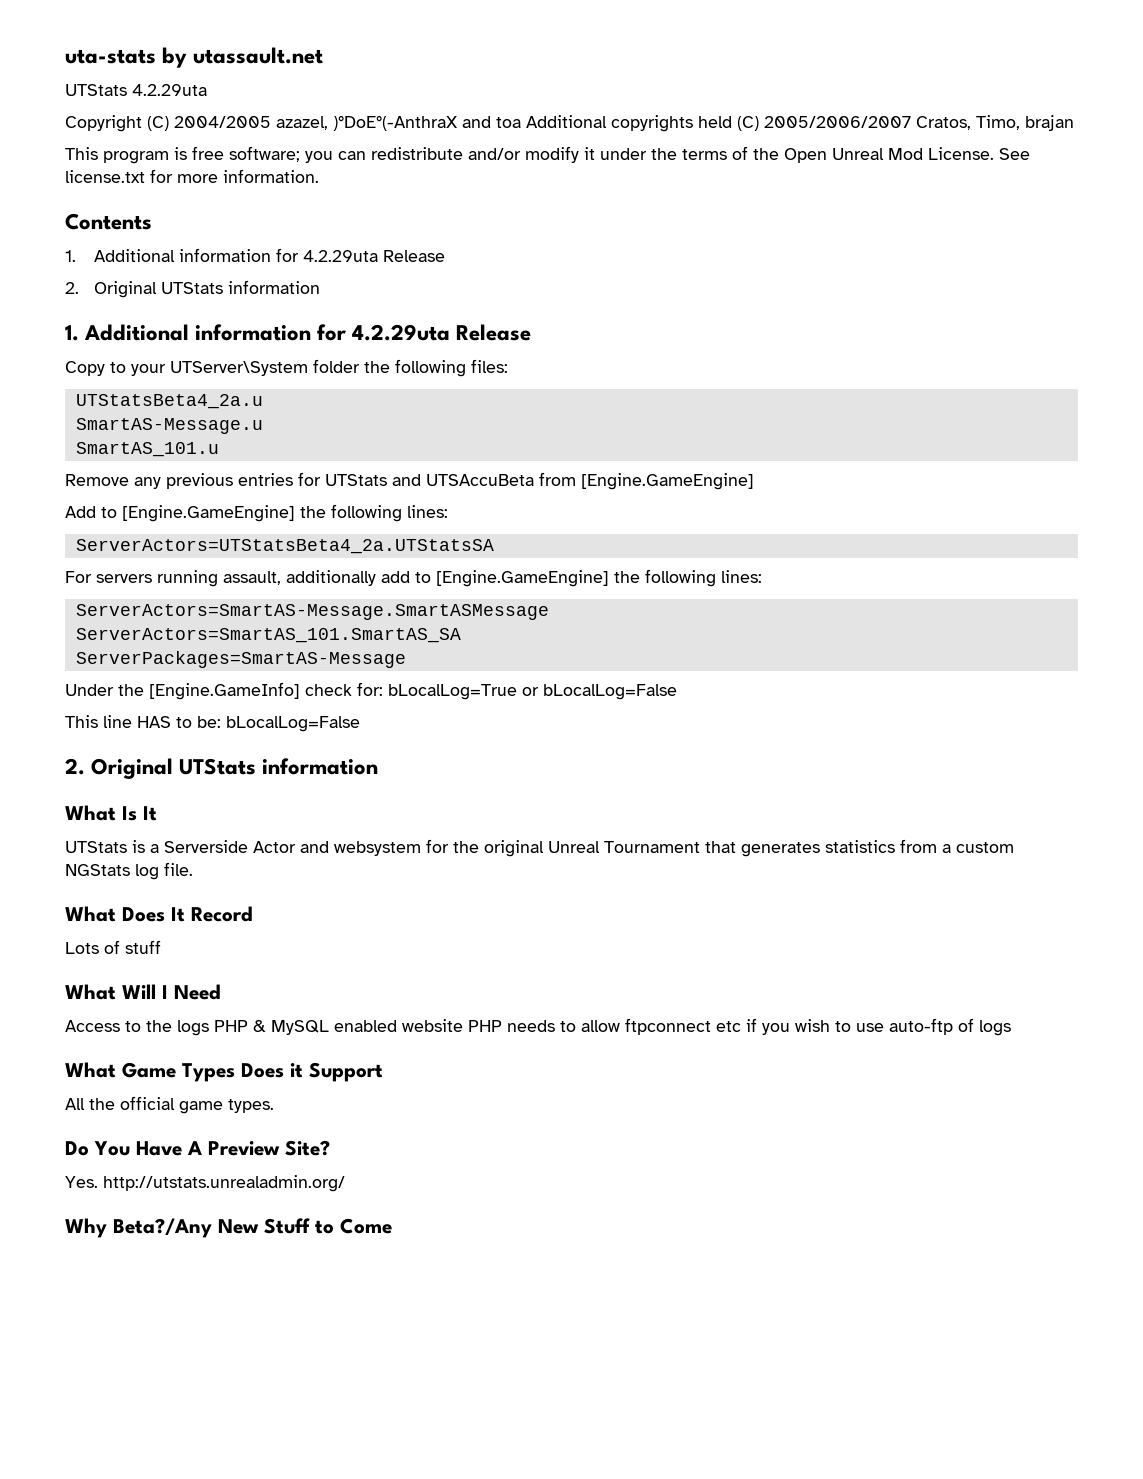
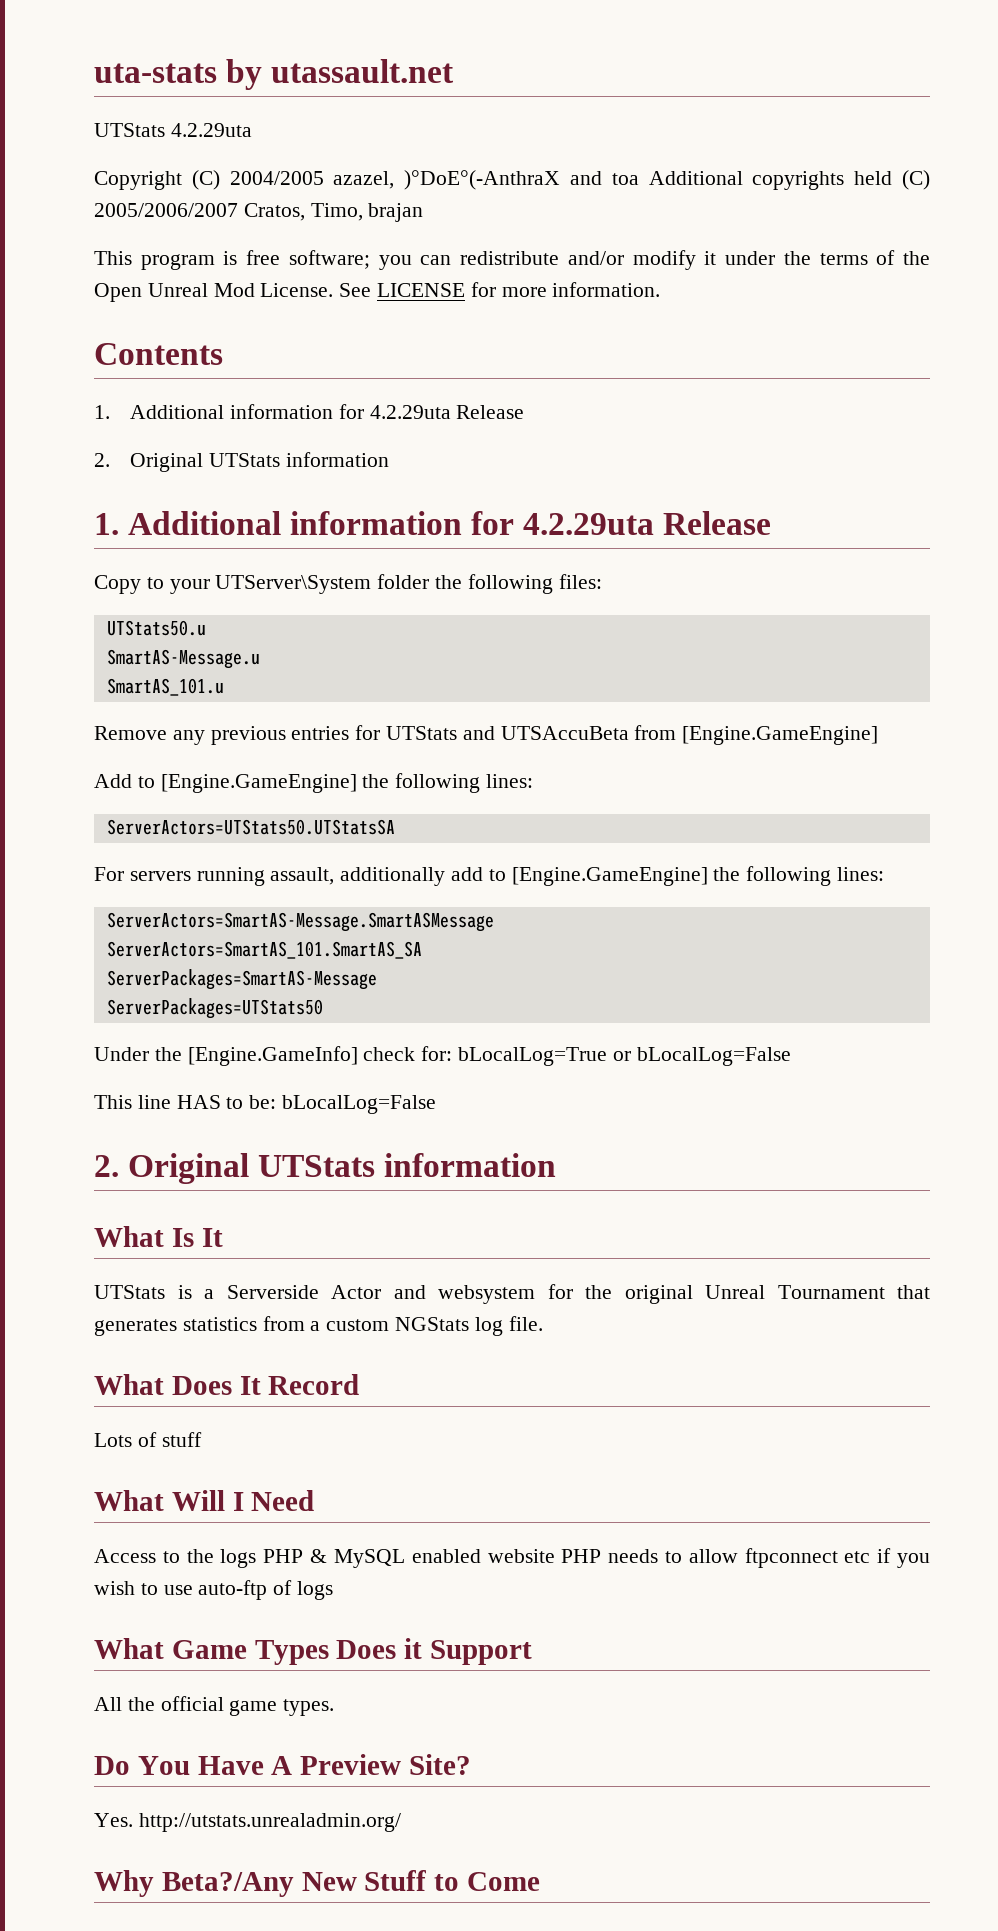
- See license.txt for more information.
+ See LICENSE for more information.
- UTStatsBeta4_2a.u
+ UTStats50.u
- ServerActors=UTStatsBeta4_2a.UTStatsSA
+ ServerActors=UTStats50.UTStatsSA
+ ServerPackages=UTStats50

